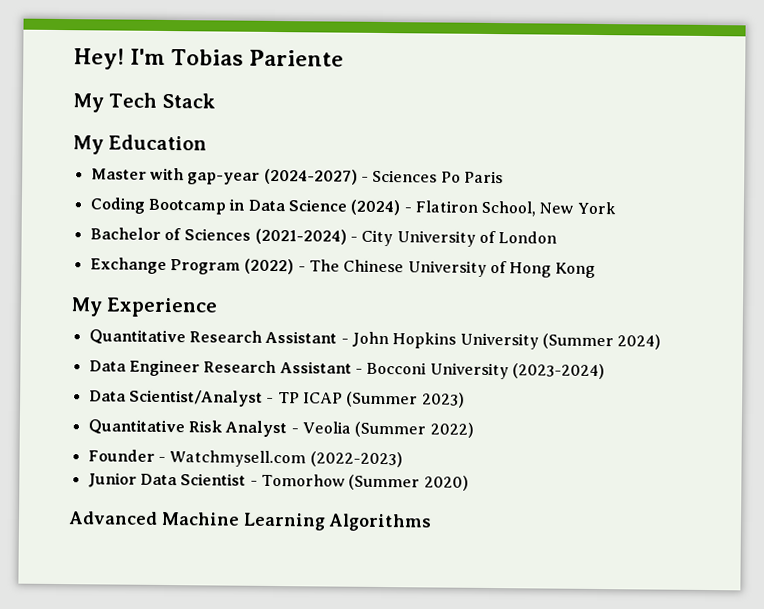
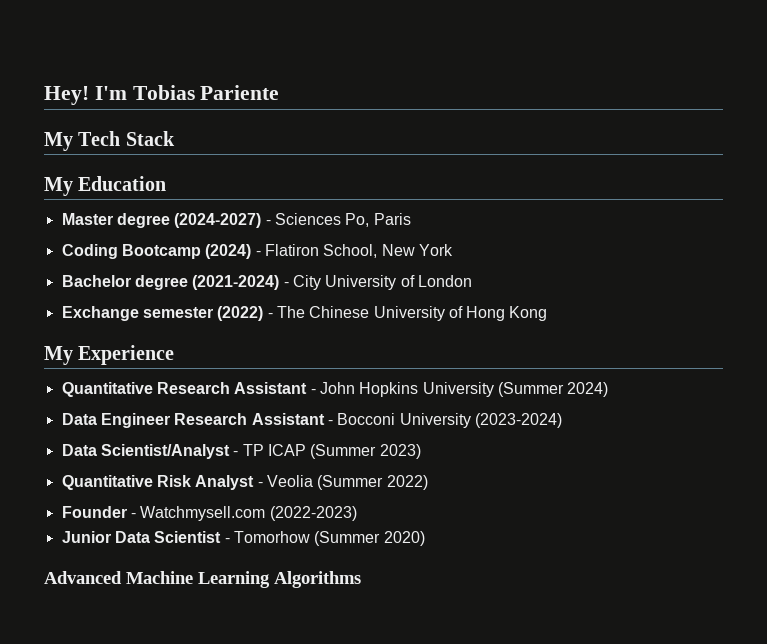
- Master with gap-year (2024-2027) - Sciences Po Paris
+ Master degree (2024-2027) - Sciences Po, Paris
- Coding Bootcamp in Data Science (2024) - Flatiron School, New York
+ Coding Bootcamp (2024) - Flatiron School, New York
- Bachelor of Sciences (2021-2024) - City University of London
+ Bachelor degree (2021-2024) - City University of London
- Exchange Program (2022) - The Chinese University of Hong Kong
+ Exchange semester (2022) - The Chinese University of Hong Kong

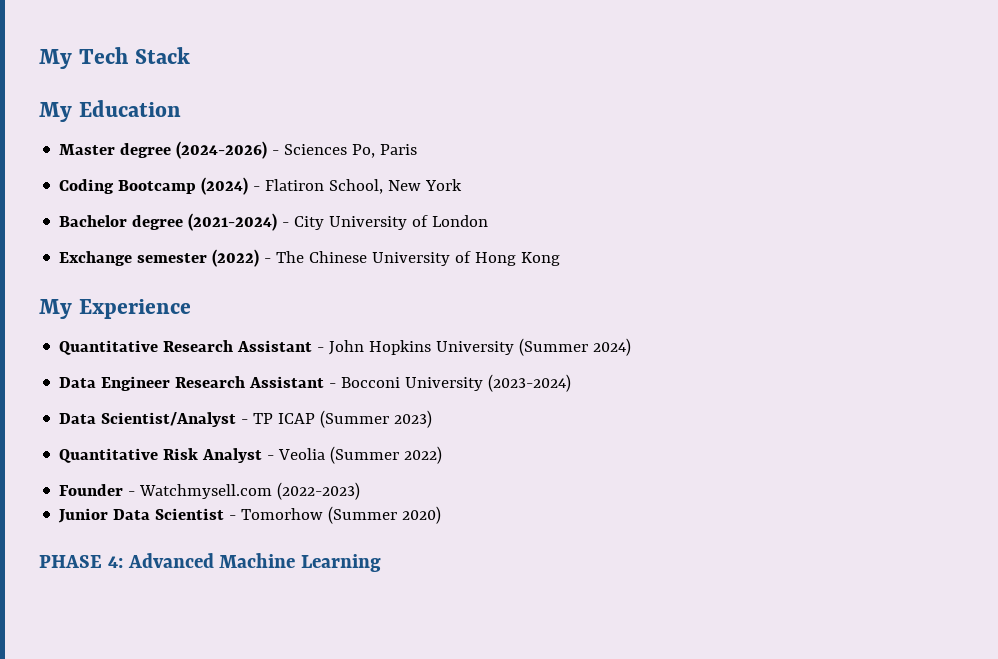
- Hey! I'm Tobias Pariente
- Master degree (2024-2027) - Sciences Po, Paris
+ Master degree (2024-2026) - Sciences Po, Paris
- Advanced Machine Learning Algorithms
+ PHASE 4: Advanced Machine Learning

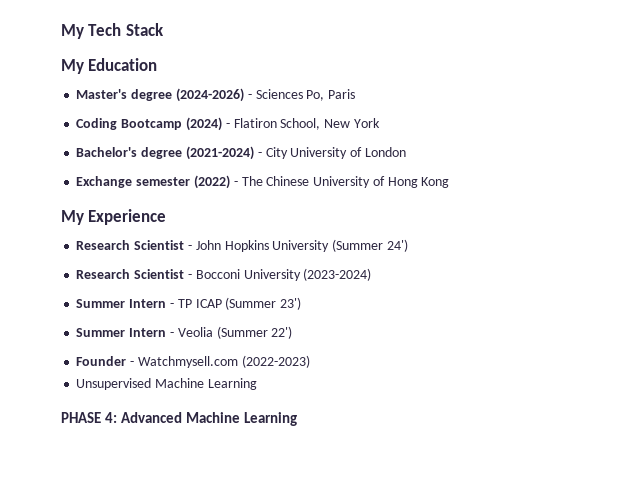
- Master degree (2024-2026) - Sciences Po, Paris
+ Master's degree (2024-2026) - Sciences Po, Paris
- Bachelor degree (2021-2024) - City University of London
+ Bachelor's degree (2021-2024) - City University of London
- Quantitative Research Assistant - John Hopkins University (Summer 2024)
- Data Engineer Research Assistant - Bocconi University (2023-2024)
+ Research Scientist - John Hopkins University (Summer 24')
+ Research Scientist - Bocconi University (2023-2024)
- Data Scientist/Analyst - TP ICAP (Summer 2023)
- Quantitative Risk Analyst - Veolia (Summer 2022)
+ Summer Intern - TP ICAP (Summer 23')
+ Summer Intern - Veolia (Summer 22')
- Junior Data Scientist - Tomorhow (Summer 2020)
+ Unsupervised Machine Learning

